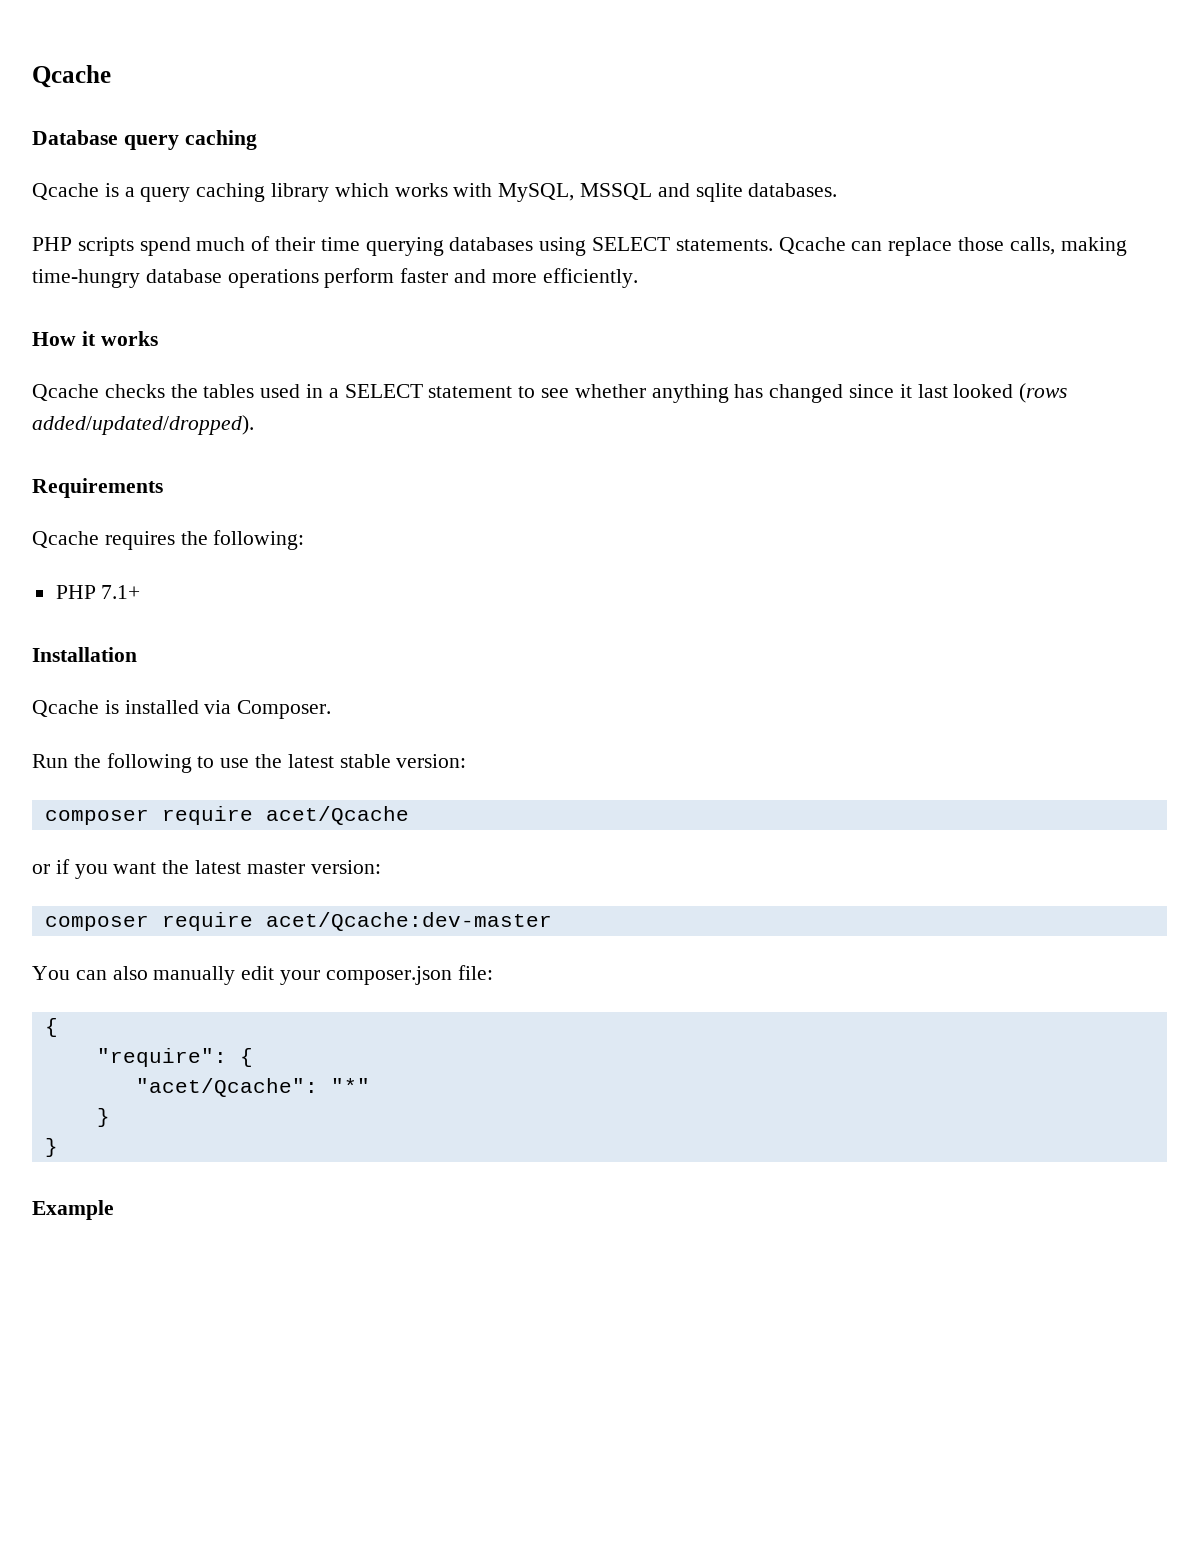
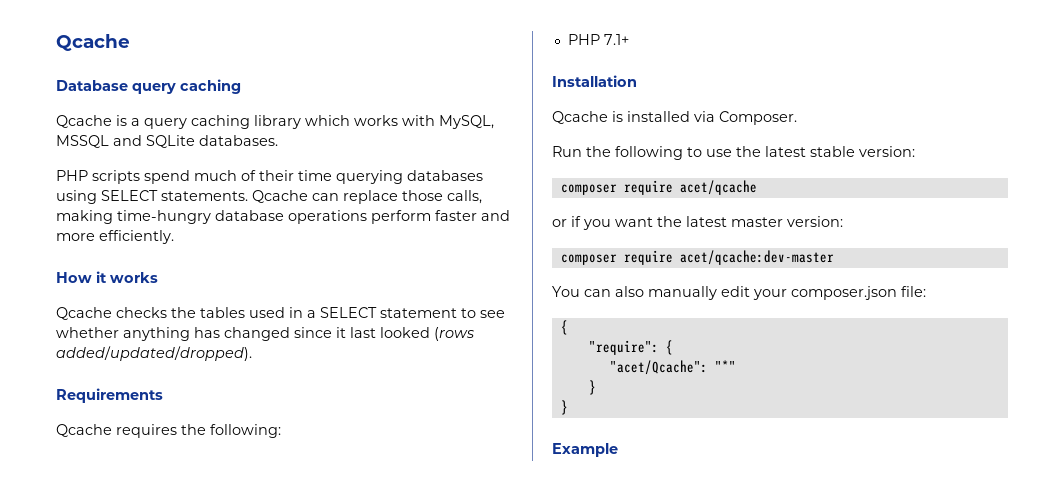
- Qcache is a query caching library which works with MySQL, MSSQL and sqlite databases.
+ Qcache is a query caching library which works with MySQL, MSSQL and SQLite databases.
- composer require acet/Qcache
+ composer require acet/qcache
- composer require acet/Qcache:dev-master
+ composer require acet/qcache:dev-master

